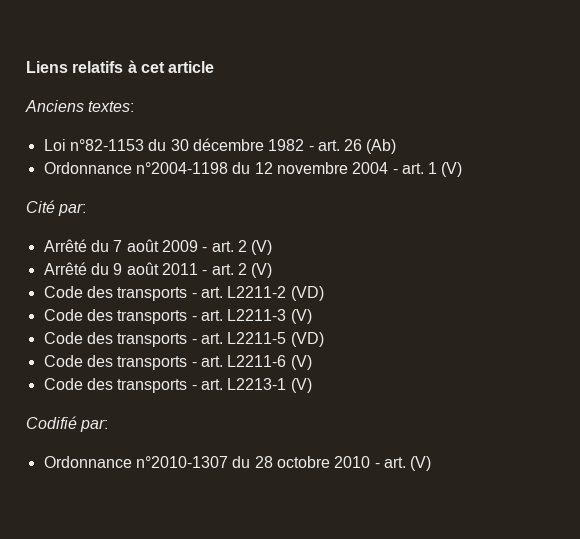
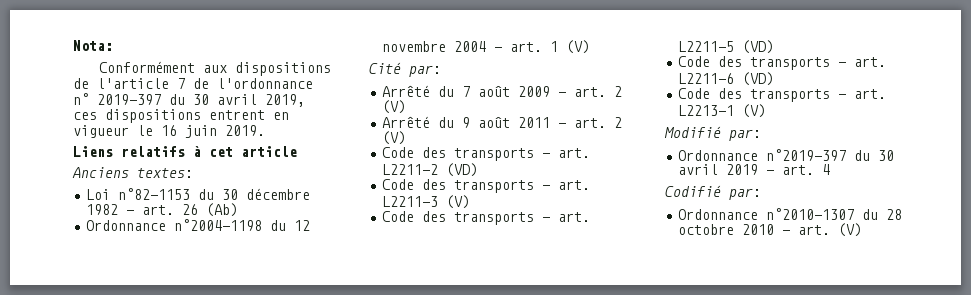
+ Nota:
+ Conformément aux dispositions de l'article 7 de l'ordonnance n° 2019-397 du 30 avril 2019, ces dispositions entrent en vigueur le 16 juin 2019.
- Code des transports - art. L2211-6 (V)
+ Code des transports - art. L2211-6 (VD)
+ Modifié par:
+ Ordonnance n°2019-397 du 30 avril 2019 - art. 4

